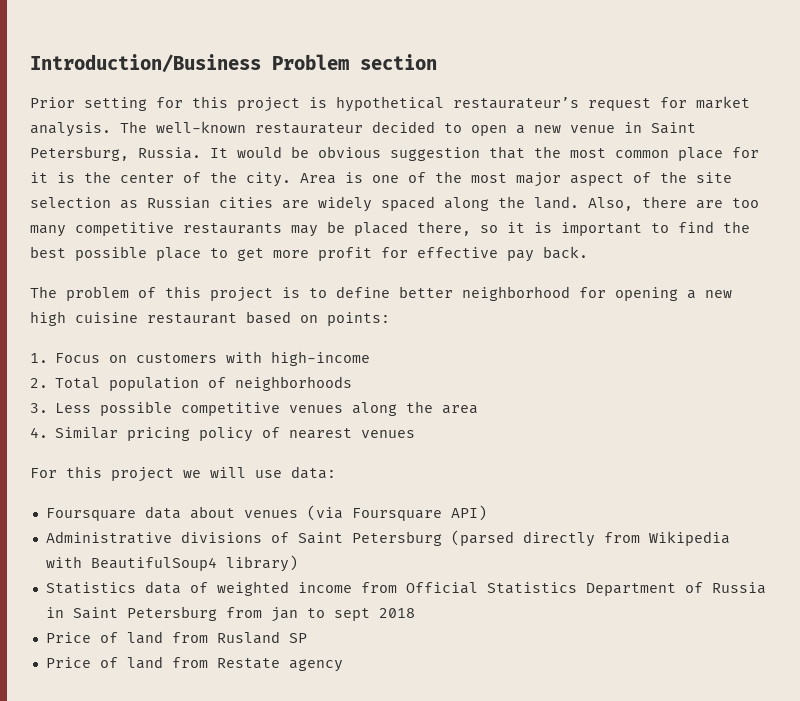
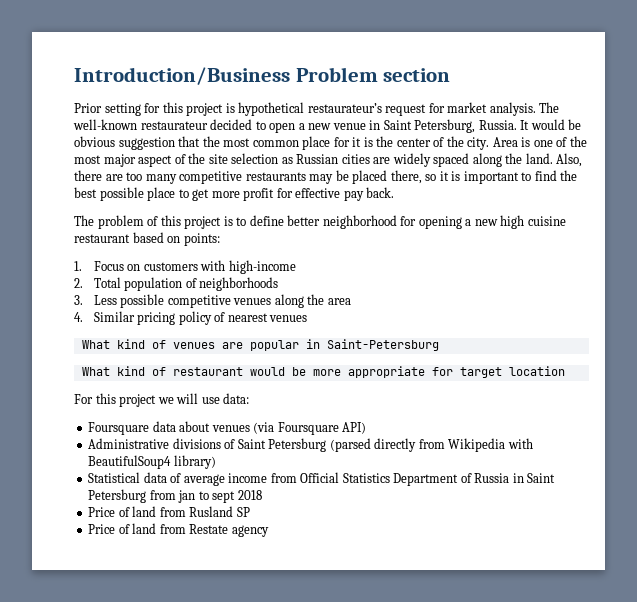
+ What kind of venues are popular in Saint-Petersburg
+ What kind of restaurant would be more appropriate for target location
- Statistics data of weighted income from Official Statistics Department of Russia in Saint Petersburg from jan to sept 2018
+ Statistical data of average income from Official Statistics Department of Russia in Saint Petersburg from jan to sept 2018

